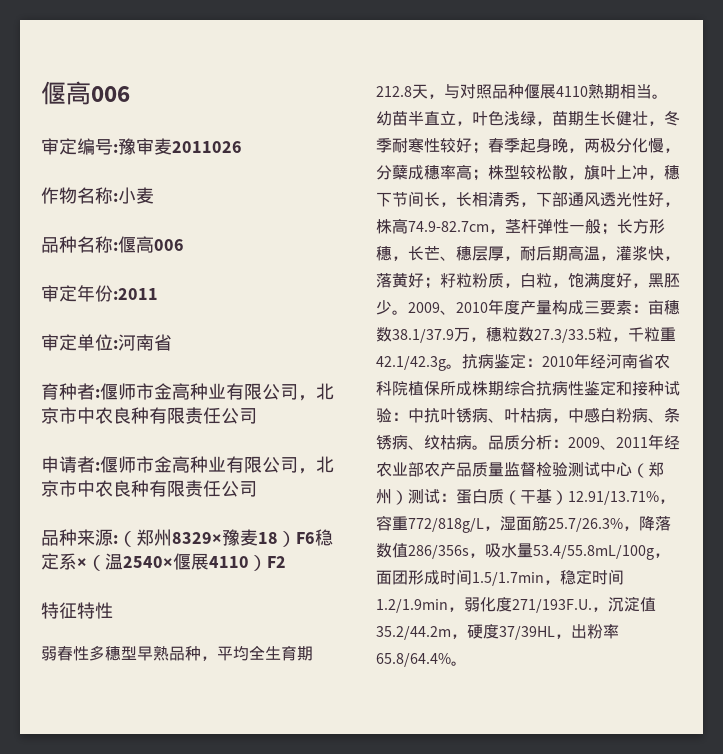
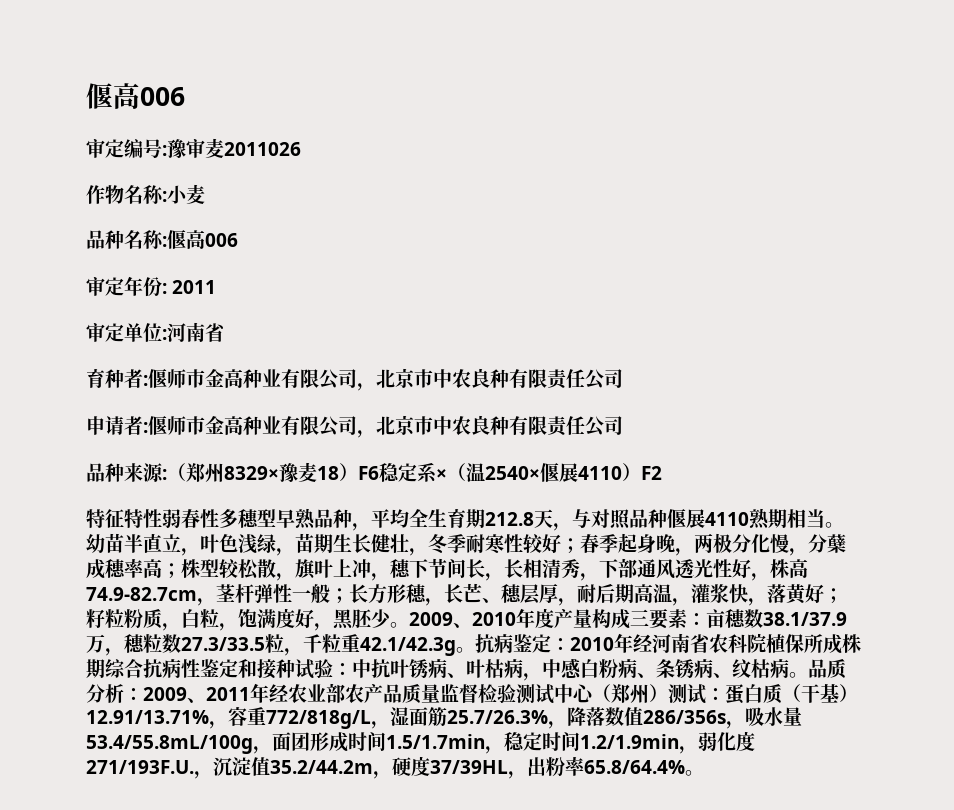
- 审定年份:2011
+ 审定年份: 2011
- 特征特性
- 弱春性多穗型早熟品种，平均全生育期212.8天，与对照品种偃展4110熟期相当。
+ 特征特性弱春性多穗型早熟品种，平均全生育期212.8天，与对照品种偃展4110熟期相当。

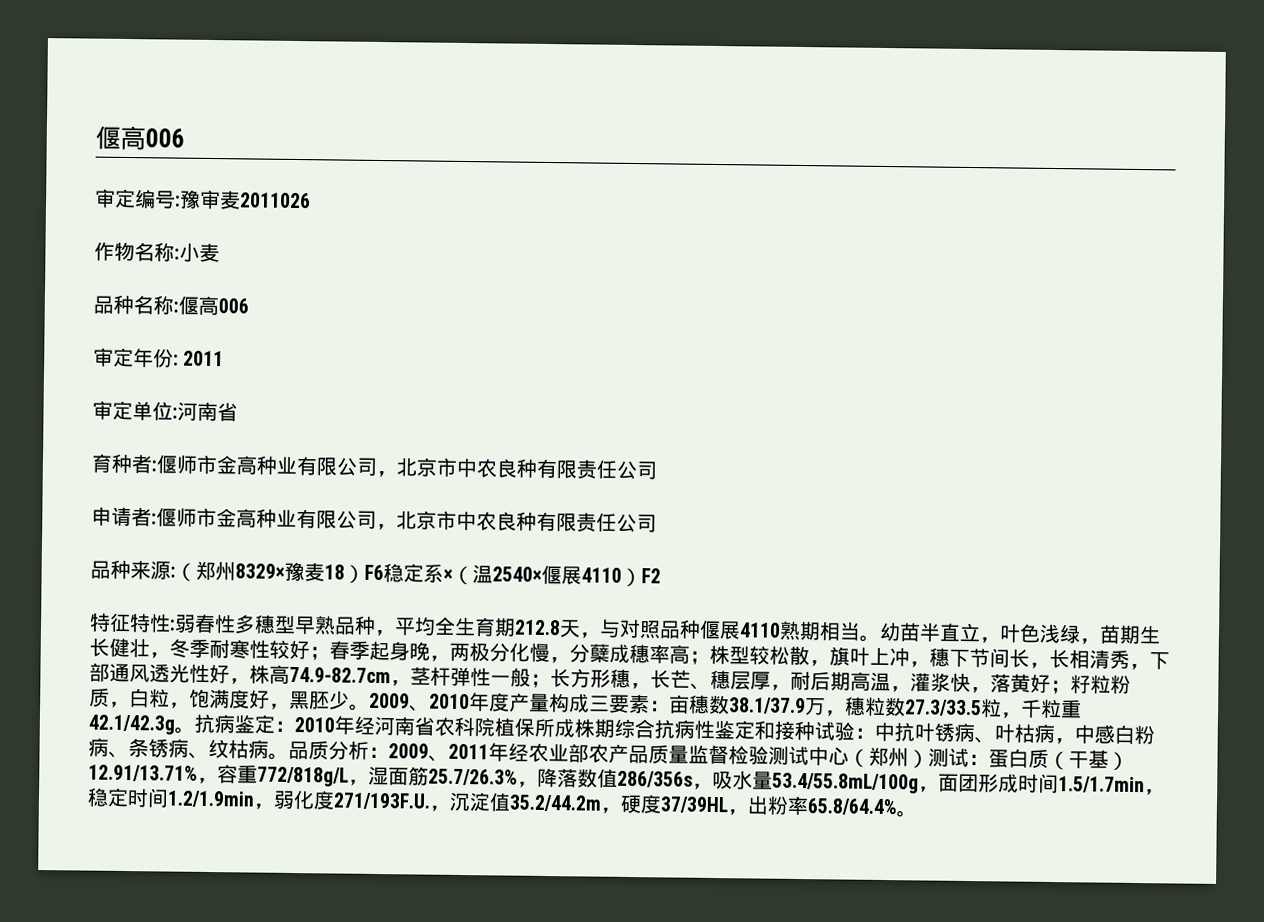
- 特征特性弱春性多穗型早熟品种，平均全生育期212.8天，与对照品种偃展4110熟期相当。
+ 特征特性:弱春性多穗型早熟品种，平均全生育期212.8天，与对照品种偃展4110熟期相当。

